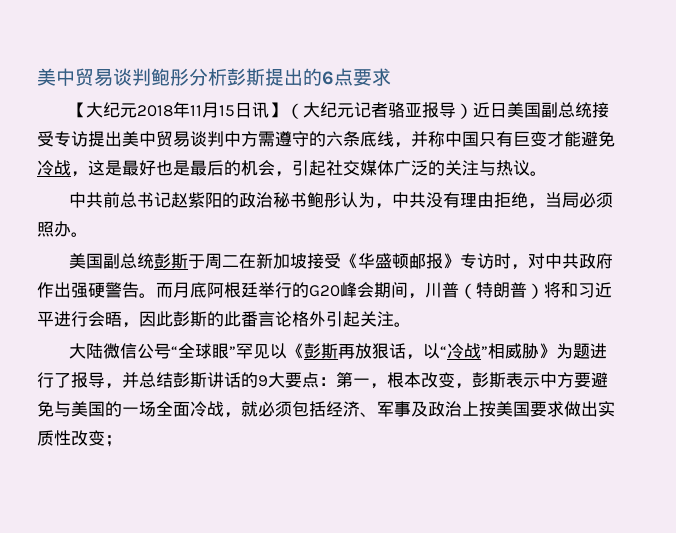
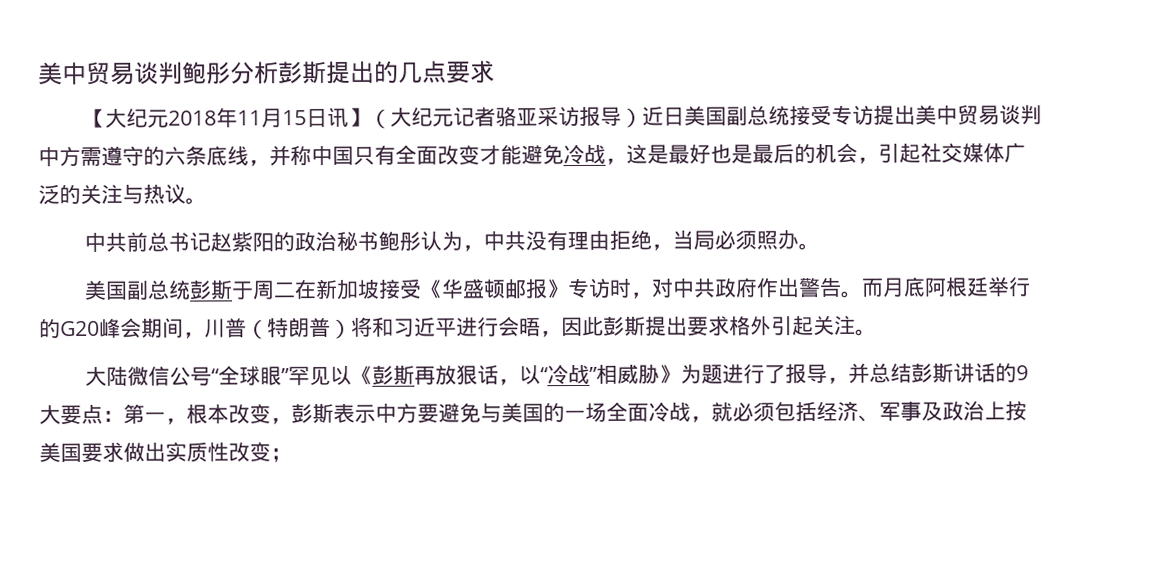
- 美中贸易谈判鲍彤分析彭斯提出的6点要求
+ 美中贸易谈判鲍彤分析彭斯提出的几点要求
- 【大纪元2018年11月15日讯】（大纪元记者骆亚报导）近日美国副总统接受专访提出美中贸易谈判中方需遵守的六条底线，并称中国只有巨变才能避免冷战，这是最好也是最后的机会，引起社交媒体广泛的关注与热议。
+ 【大纪元2018年11月15日讯】（大纪元记者骆亚采访报导）近日美国副总统接受专访提出美中贸易谈判中方需遵守的六条底线，并称中国只有全面改变才能避免冷战，这是最好也是最后的机会，引起社交媒体广泛的关注与热议。
- 美国副总统彭斯于周二在新加坡接受《华盛顿邮报》专访时，对中共政府作出强硬警告。
+ 美国副总统彭斯于周二在新加坡接受《华盛顿邮报》专访时，对中共政府作出警告。
- 而月底阿根廷举行的G20峰会期间，川普（特朗普）将和习近平进行会晤，因此彭斯的此番言论格外引起关注。
+ 而月底阿根廷举行的G20峰会期间，川普（特朗普）将和习近平进行会晤，因此彭斯提出要求格外引起关注。

